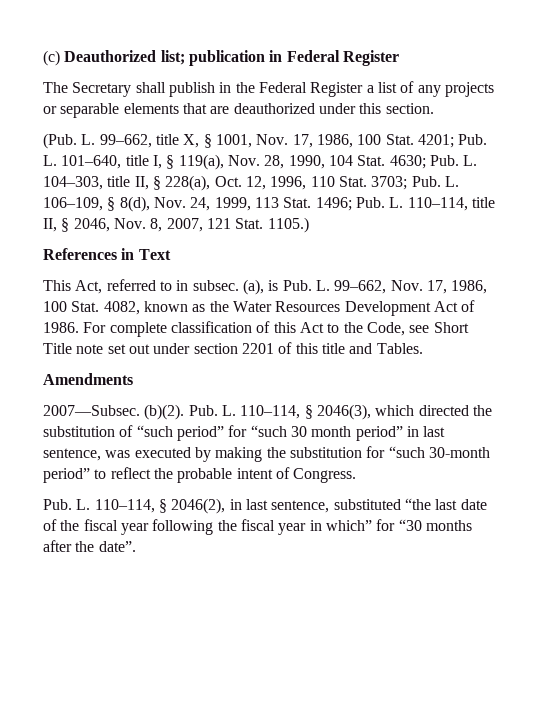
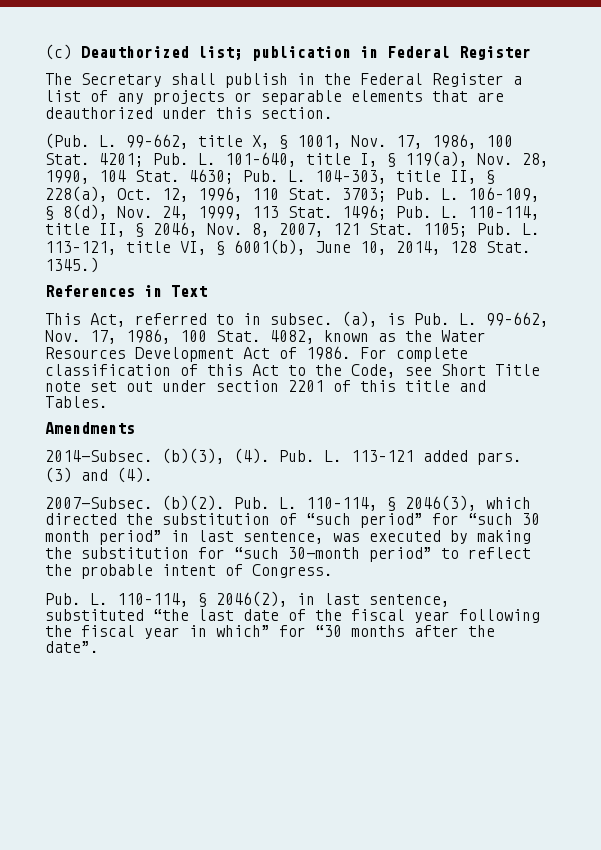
- 1105.)
+ 1105; Pub. L. 113–121, title VI, § 6001(b), June 10, 2014, 128 Stat. 1345.)
+ 2014—Subsec. (b)(3), (4). Pub. L. 113–121 added pars. (3) and (4).

